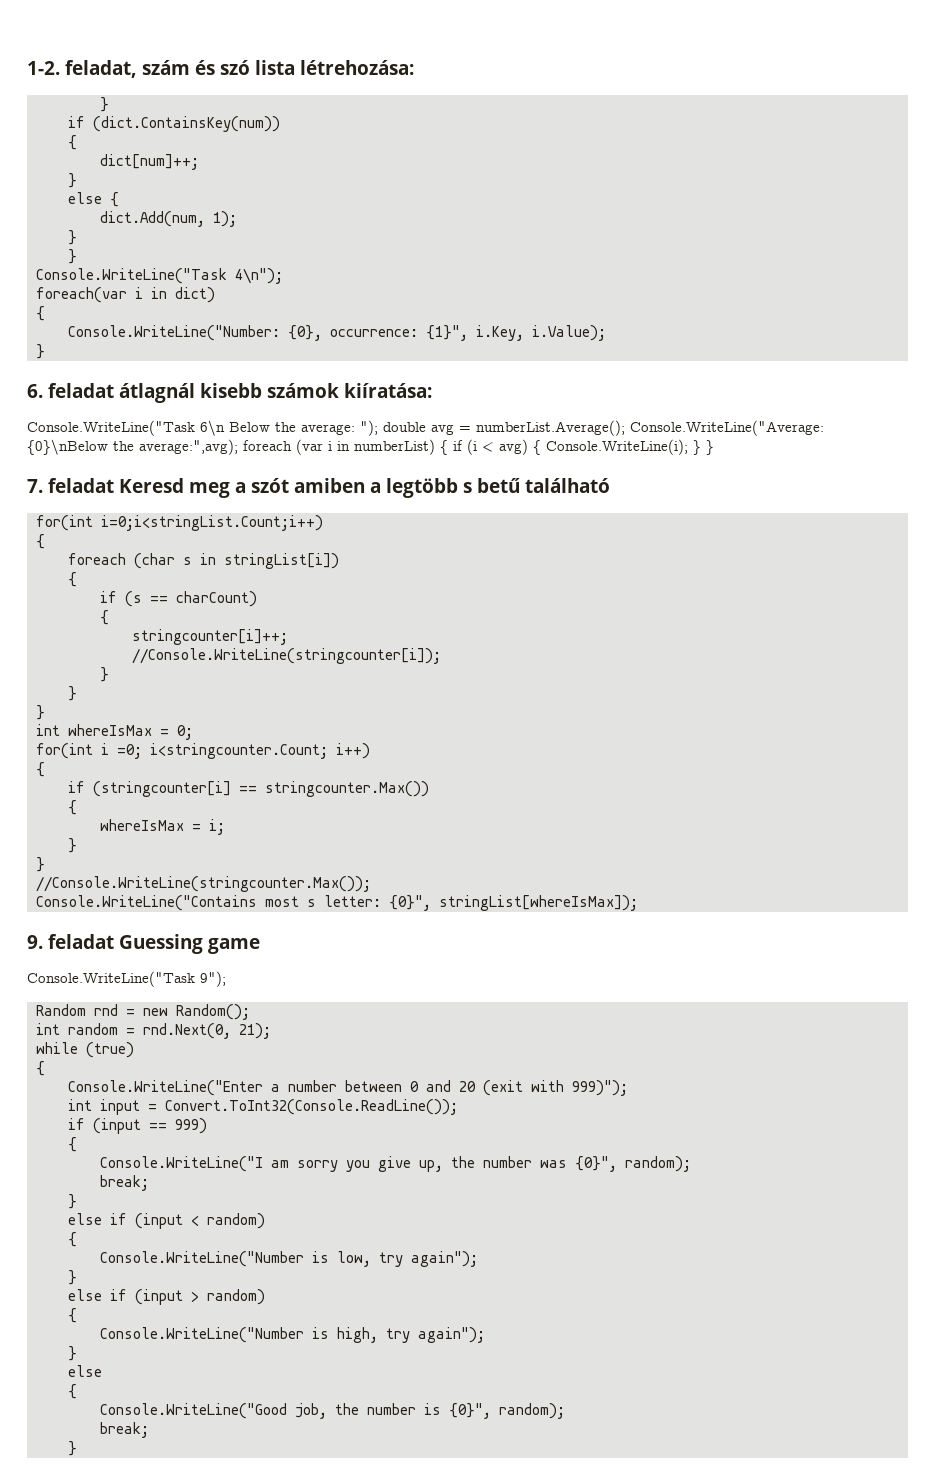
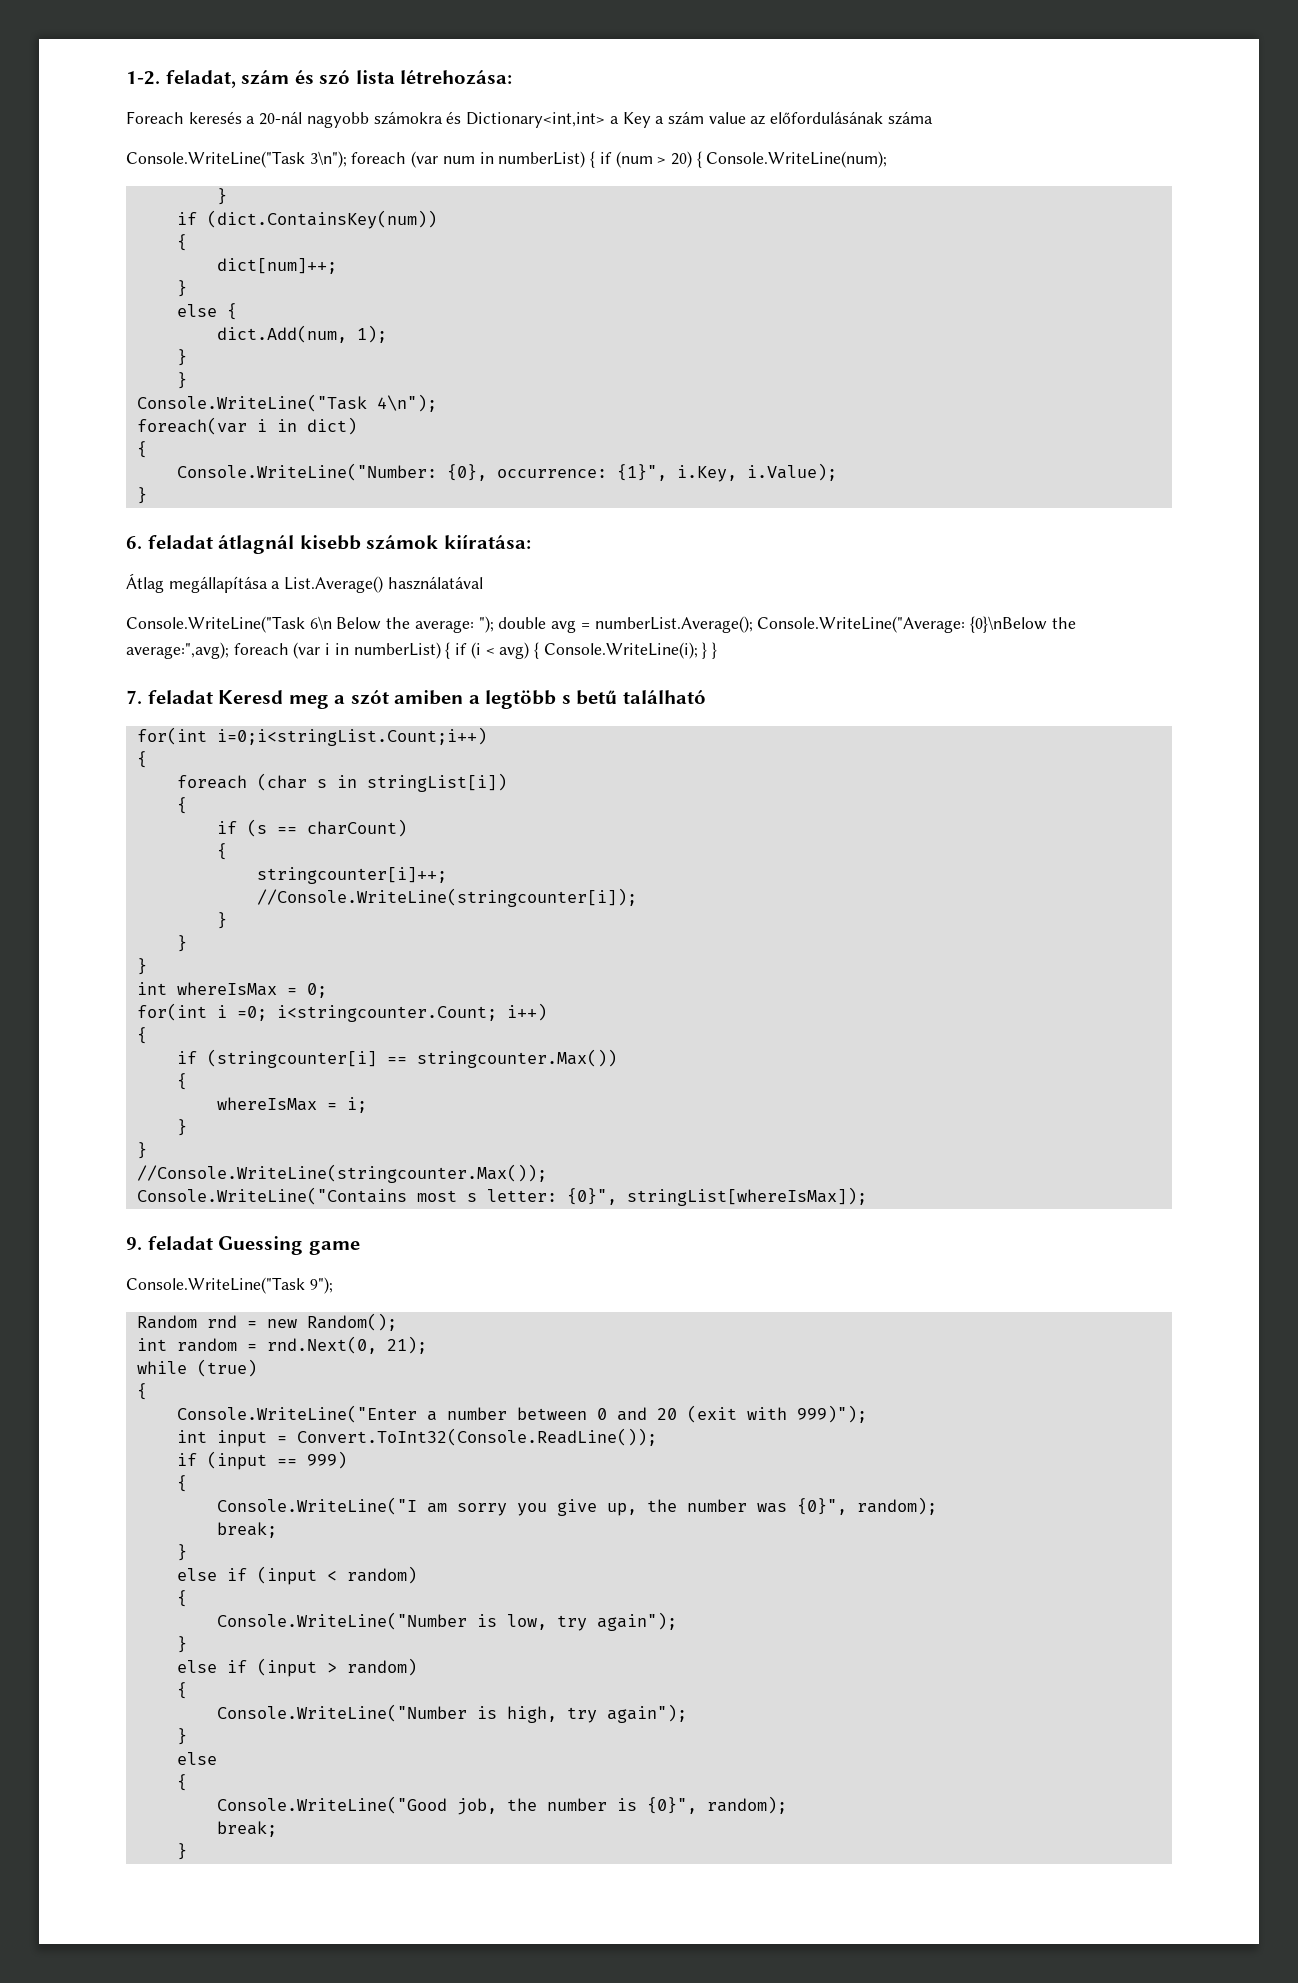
+ Foreach keresés a 20-nál nagyobb számokra és Dictionary<int,int> a Key a szám value az előfordulásának száma
+ Console.WriteLine("Task 3\n"); foreach (var num in numberList) { if (num > 20) { Console.WriteLine(num);
+ Átlag megállapítása a List.Average() használatával

